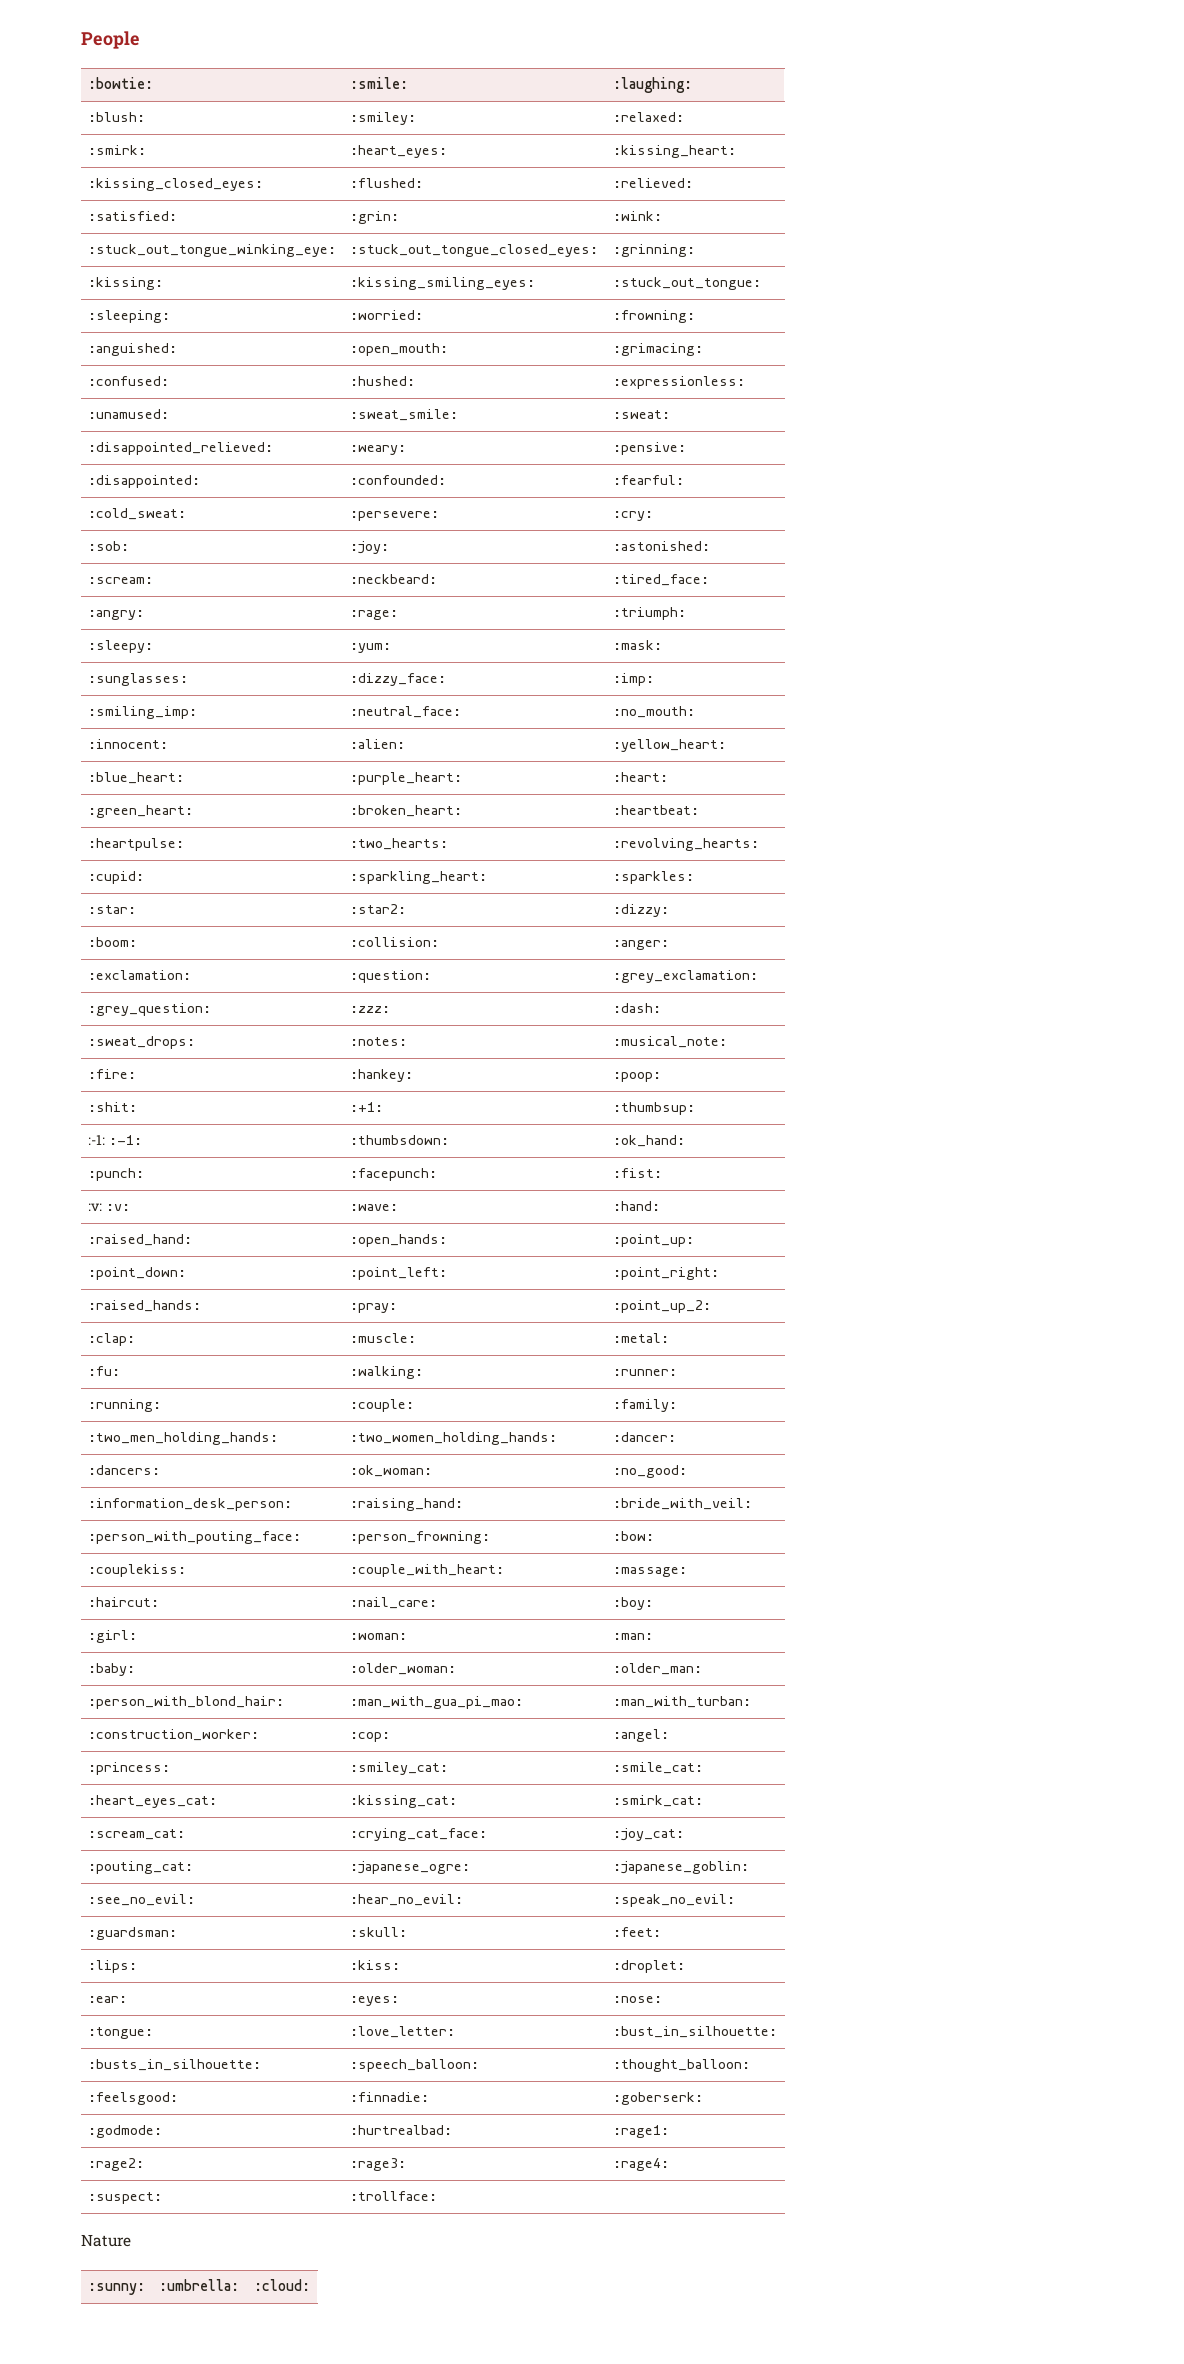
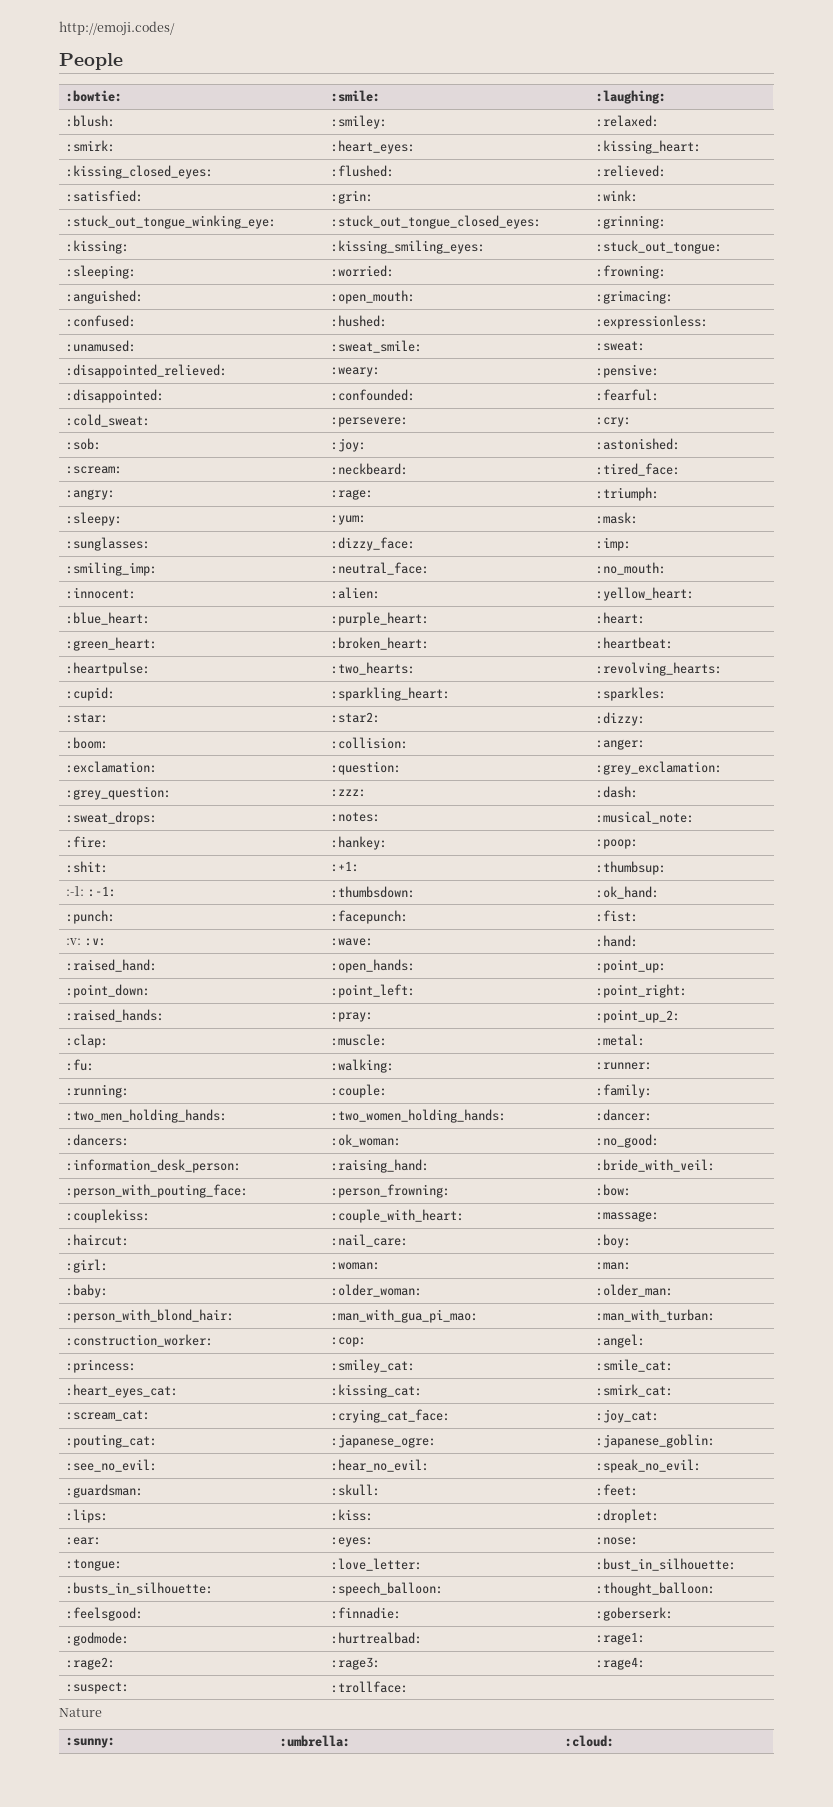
+ http://emoji.codes/

